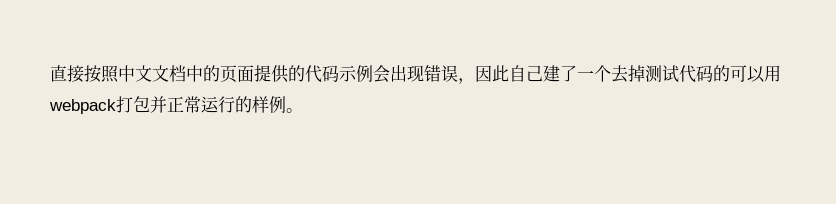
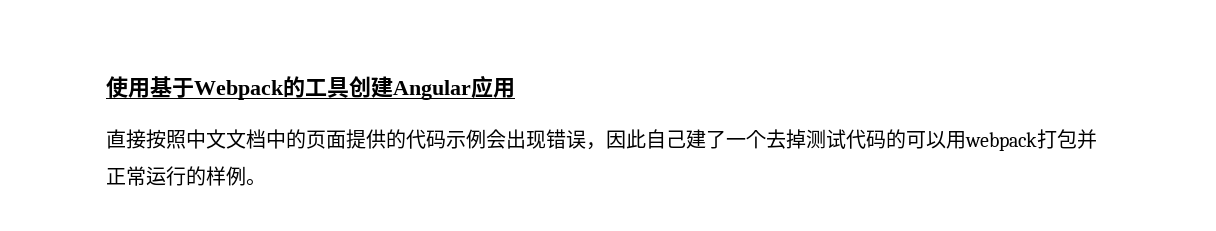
+ 使用基于Webpack的工具创建Angular应用

